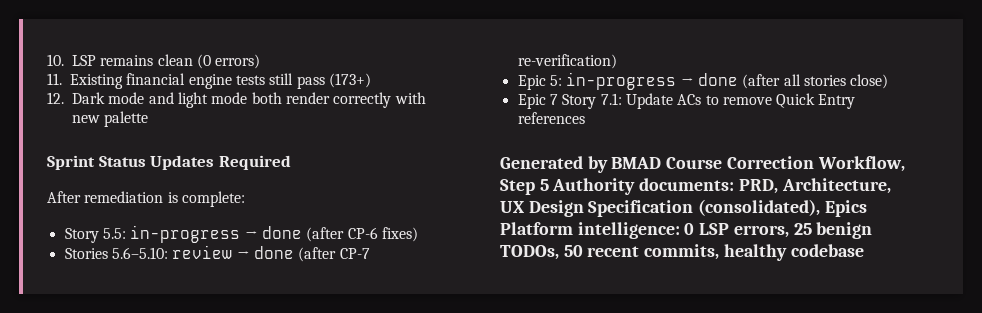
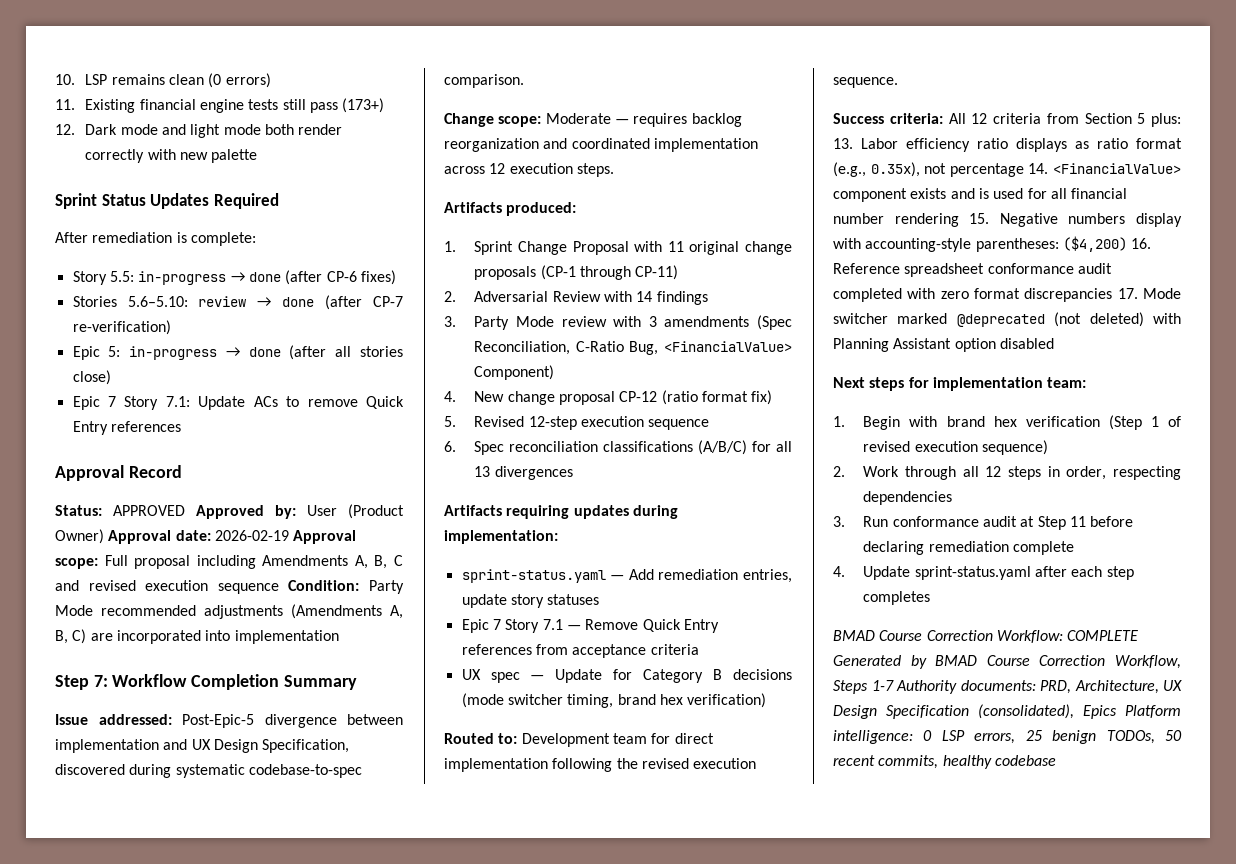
- Generated by BMAD Course Correction Workflow, Step 5 Authority documents: PRD, Architecture, UX Design Specification (consolidated), Epics Platform intelligence: 0 LSP errors, 25 benign TODOs, 50 recent commits, healthy codebase
+ Approval Record
+ Status: APPROVED Approved by: User (Product Owner) Approval date: 2026-02-19 Approval scope: Full proposal including Amendments A, B, C and revised execution sequence Condition: Party Mode recommended adjustments (Amendments A, B, C) are incorporated into implementation
+ Step 7: Workflow Completion Summary
+ Issue addressed: Post-Epic-5 divergence between implementation and UX Design Specification, discovered during systematic codebase-to-spec comparison.
+ Change scope: Moderate — requires backlog reorganization and coordinated implementation across 12 execution steps.
+ Artifacts produced:
+ 1. Sprint Change Proposal with 11 original change proposals (CP-1 through CP-11)
+ 2. Adversarial Review with 14 findings
+ 3. Party Mode review with 3 amendments (Spec Reconciliation, C-Ratio Bug, <FinancialValue> Component)
+ 4. New change proposal CP-12 (ratio format fix)
+ 5. Revised 12-step execution sequence
+ 6. Spec reconciliation classifications (A/B/C) for all 13 divergences
+ Artifacts requiring updates during implementation:
+ sprint-status.yaml — Add remediation entries, update story statuses
+ Epic 7 Story 7.1 — Remove Quick Entry references from acceptance criteria
+ UX spec — Update for Category B decisions (mode switcher timing, brand hex verification)
+ Routed to: Development team for direct implementation following the revised execution sequence.
+ Success criteria: All 12 criteria from Section 5 plus: 13. Labor efficiency ratio displays as ratio format (e.g., 0.35x), not percentage 14. <FinancialValue> component exists and is used for all financial number rendering 15. Negative numbers display with accounting-style parentheses: ($4,200) 16. Reference spreadsheet conformance audit completed with zero format discrepancies 17. Mode switcher marked @deprecated (not deleted) with Planning Assistant option disabled
+ Next steps for implementation team:
+ 1. Begin with brand hex verification (Step 1 of revised execution sequence)
+ 2. Work through all 12 steps in order, respecting dependencies
+ 3. Run conformance audit at Step 11 before declaring remediation complete
+ 4. Update sprint-status.yaml after each step completes
+ BMAD Course Correction Workflow: COMPLETE Generated by BMAD Course Correction Workflow, Steps 1-7 Authority documents: PRD, Architecture, UX Design Specification (consolidated), Epics Platform intelligence: 0 LSP errors, 25 benign TODOs, 50 recent commits, healthy codebase

